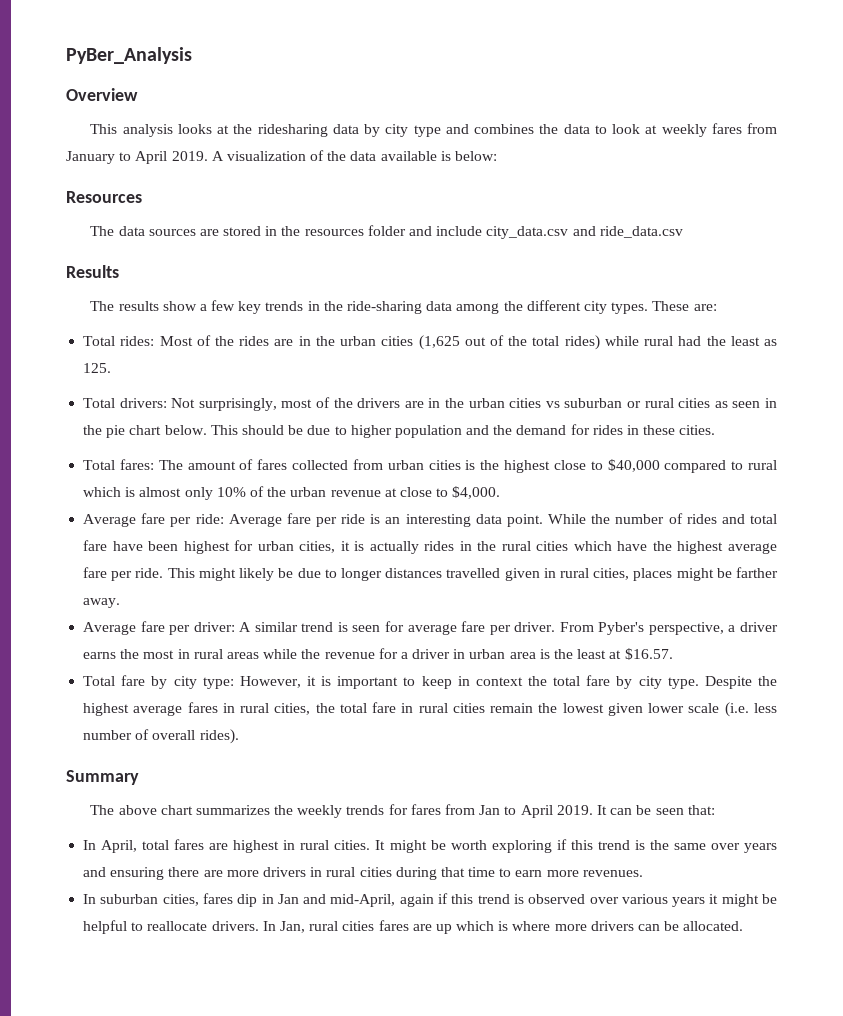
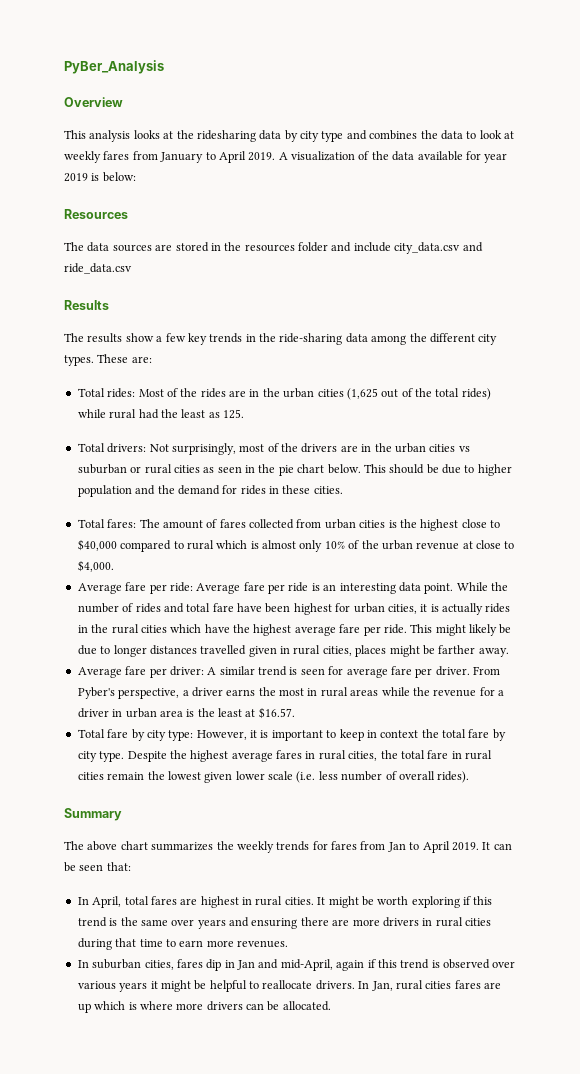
- A visualization of the data available is below:
+ A visualization of the data available for year 2019 is below:

